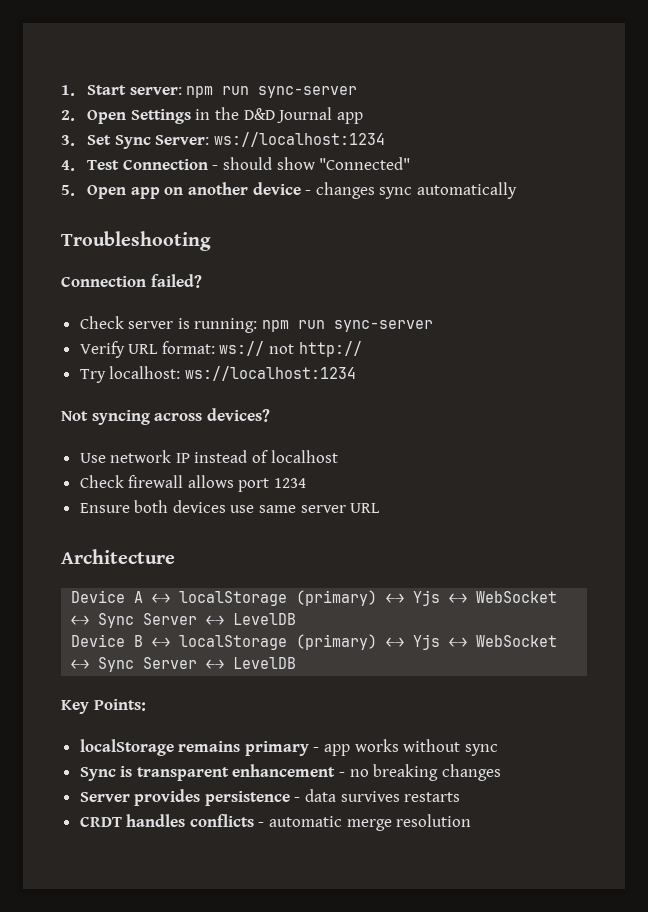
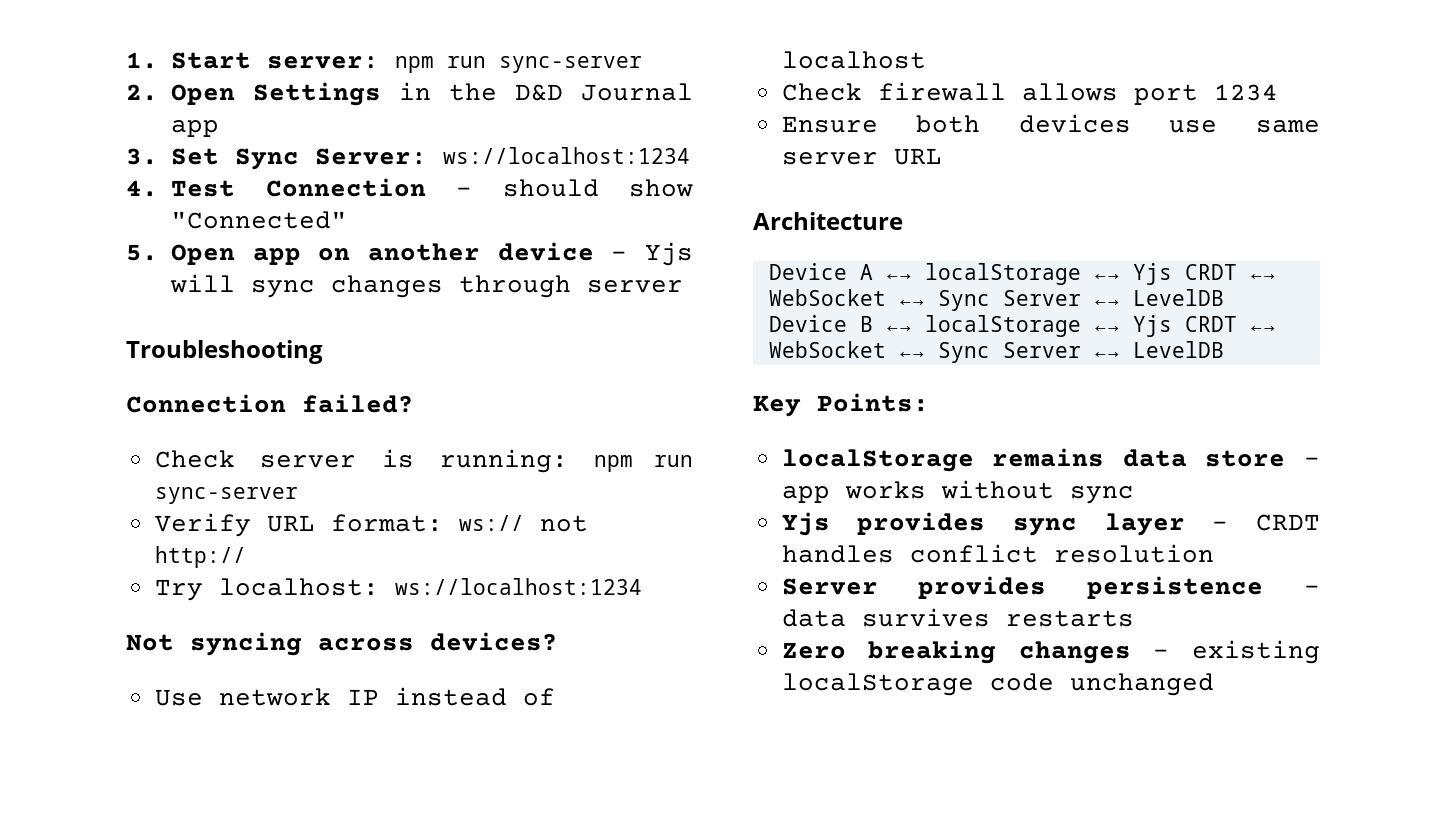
- 5. Open app on another device - changes sync automatically
+ 5. Open app on another device - Yjs will sync changes through server
- Device A ←→ localStorage (primary) ←→ Yjs ←→ WebSocket ←→ Sync Server ←→ LevelDB
+ Device A ←→ localStorage ←→ Yjs CRDT ←→ WebSocket ←→ Sync Server ←→ LevelDB
- Device B ←→ localStorage (primary) ←→ Yjs ←→ WebSocket ←→ Sync Server ←→ LevelDB
+ Device B ←→ localStorage ←→ Yjs CRDT ←→ WebSocket ←→ Sync Server ←→ LevelDB
- localStorage remains primary - app works without sync
+ localStorage remains data store - app works without sync
- Sync is transparent enhancement - no breaking changes
+ Yjs provides sync layer - CRDT handles conflict resolution
- CRDT handles conflicts - automatic merge resolution
+ Zero breaking changes - existing localStorage code unchanged

